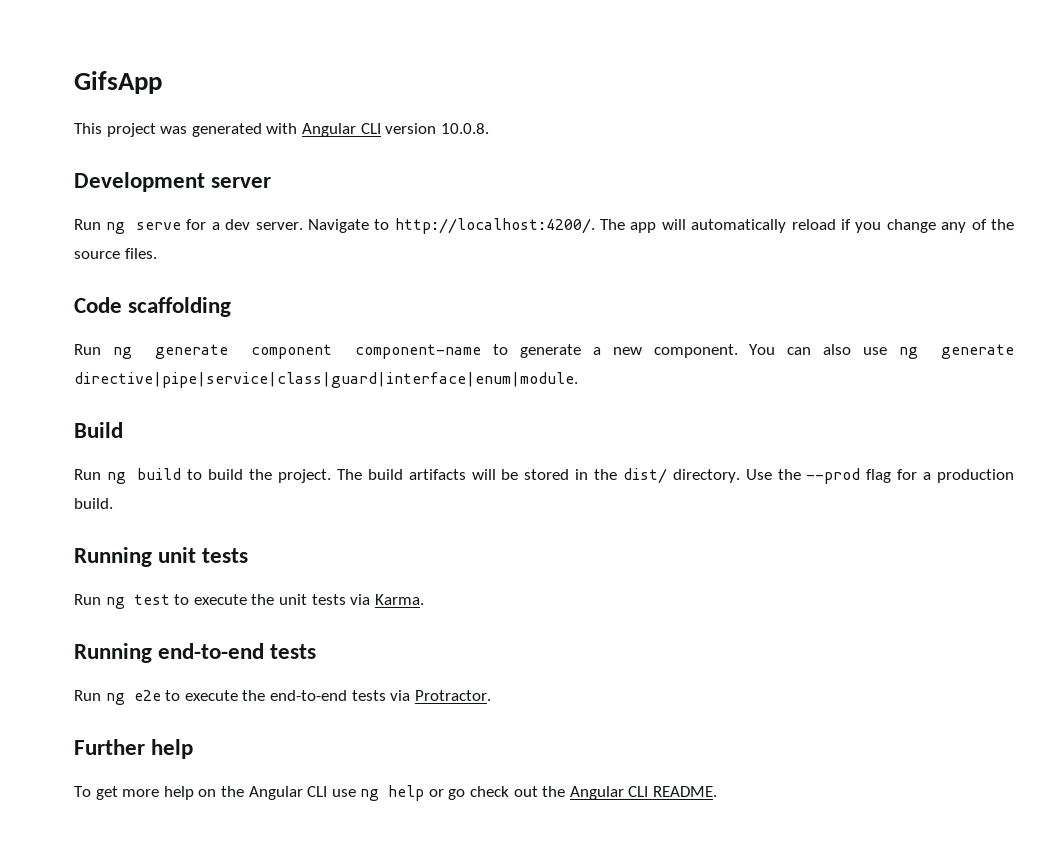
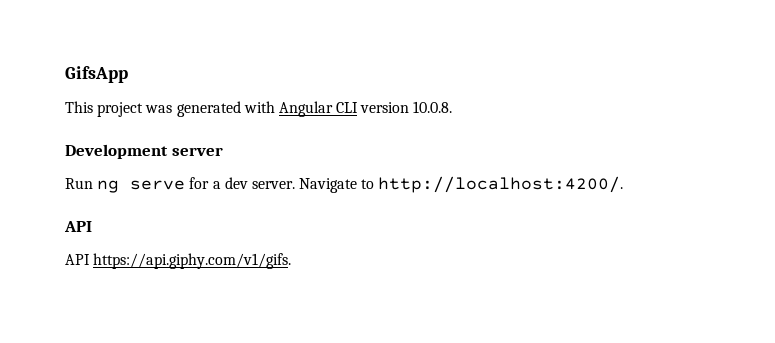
- Navigate to http://localhost:4200/. The app will automatically reload if you change any of the source files.
- Code scaffolding
- Run ng generate component component-name to generate a new component. You can also use ng generate directive|pipe|service|class|guard|interface|enum|module.
- Build
- Run ng build to build the project. The build artifacts will be stored in the dist/ directory. Use the --prod flag for a production build.
- Running unit tests
- Run ng test to execute the unit tests via Karma.
- Running end-to-end tests
- Run ng e2e to execute the end-to-end tests via Protractor.
- Further help
- To get more help on the Angular CLI use ng help or go check out the Angular CLI README.
+ Navigate to http://localhost:4200/.
+ API
+ API https://api.giphy.com/v1/gifs.

